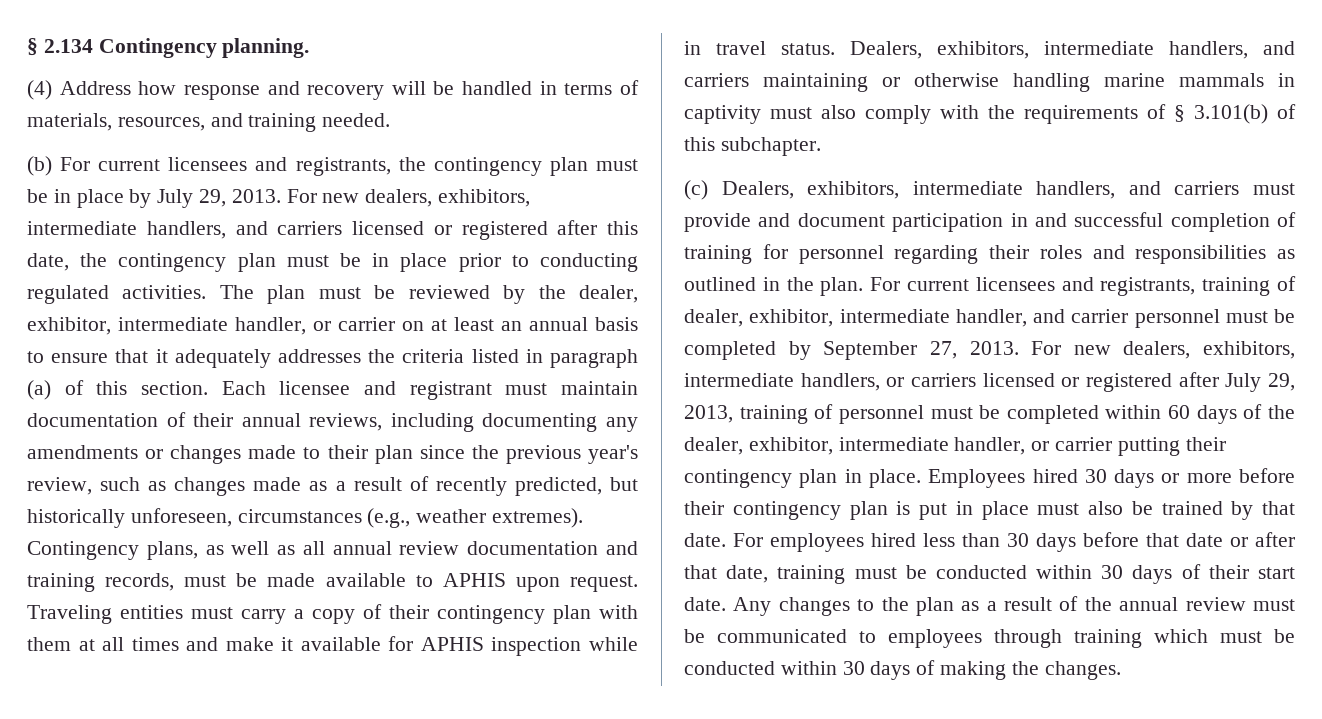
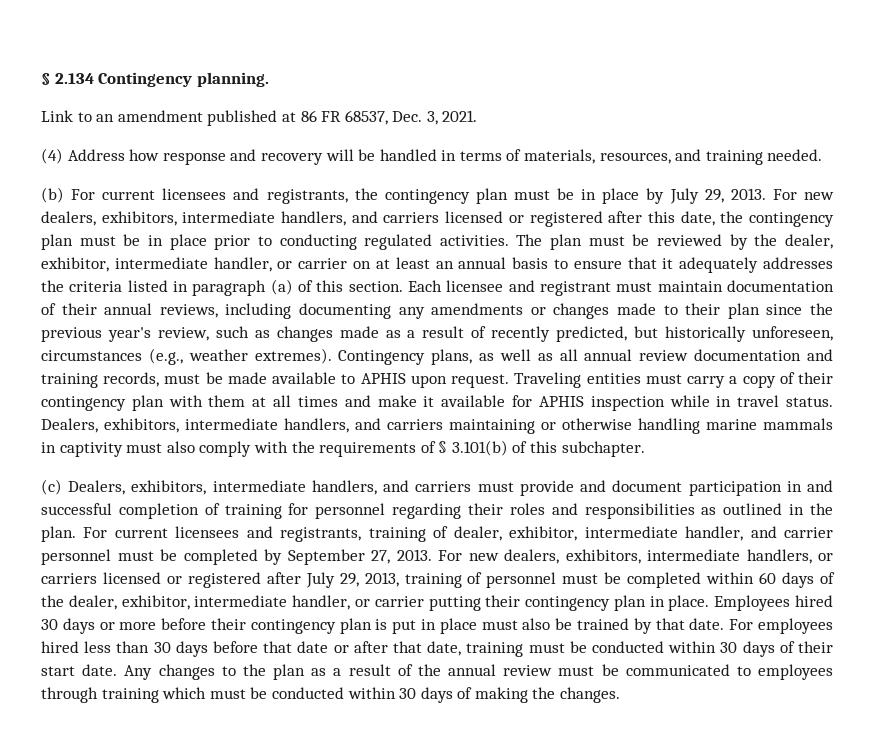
+ Link to an amendment published at 86 FR 68537, Dec. 3, 2021.

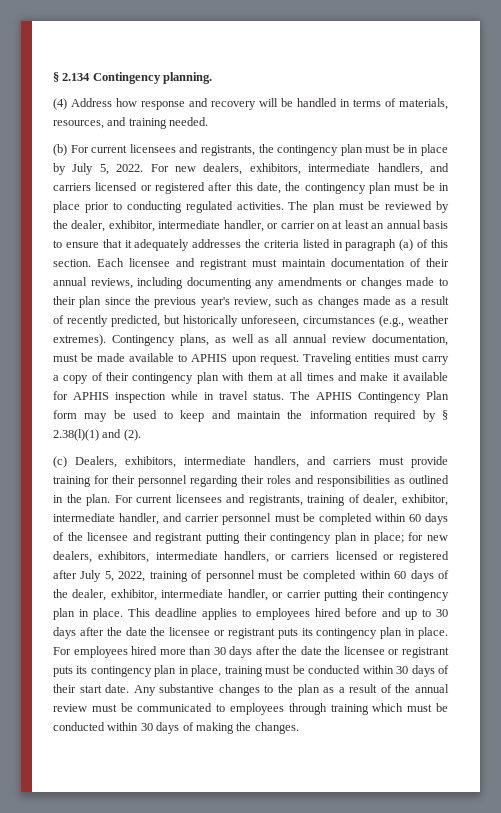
- Link to an amendment published at 86 FR 68537, Dec. 3, 2021.
- (b) For current licensees and registrants, the contingency plan must be in place by July 29, 2013.
+ (b) For current licensees and registrants, the contingency plan must be in place by July 5, 2022.
- Contingency plans, as well as all annual review documentation and training records, must be made available to APHIS upon request.
+ Contingency plans, as well as all annual review documentation, must be made available to APHIS upon request.
- Dealers, exhibitors, intermediate handlers, and carriers maintaining or otherwise handling marine mammals in captivity must also comply with the requirements of § 3.101(b) of this subchapter.
+ The APHIS Contingency Plan form may be used to keep and maintain the information required by § 2.38(l)(1) and (2).
- (c) Dealers, exhibitors, intermediate handlers, and carriers must provide and document participation in and successful completion of training for personnel regarding their roles and responsibilities as outlined in the plan.
+ (c) Dealers, exhibitors, intermediate handlers, and carriers must provide training for their personnel regarding their roles and responsibilities as outlined in the plan.
- For current licensees and registrants, training of dealer, exhibitor, intermediate handler, and carrier personnel must be completed by September 27, 2013. For new dealers, exhibitors, intermediate handlers, or carriers licensed or registered after July 29, 2013, training of personnel must be completed within 60 days of the dealer, exhibitor, intermediate handler, or carrier putting their contingency plan in place.
+ For current licensees and registrants, training of dealer, exhibitor, intermediate handler, and carrier personnel must be completed within 60 days of the licensee and registrant putting their contingency plan in place; for new dealers, exhibitors, intermediate handlers, or carriers licensed or registered after July 5, 2022, training of personnel must be completed within 60 days of the dealer, exhibitor, intermediate handler, or carrier putting their contingency plan in place.
- Employees hired 30 days or more before their contingency plan is put in place must also be trained by that date.
+ This deadline applies to employees hired before and up to 30 days after the date the licensee or registrant puts its contingency plan in place.
- For employees hired less than 30 days before that date or after that date, training must be conducted within 30 days of their start date.
+ For employees hired more than 30 days after the date the licensee or registrant puts its contingency plan in place, training must be conducted within 30 days of their start date.
- Any changes to the plan as a result of the annual review must be communicated to employees through training which must be conducted within 30 days of making the changes.
+ Any substantive changes to the plan as a result of the annual review must be communicated to employees through training which must be conducted within 30 days of making the changes.

